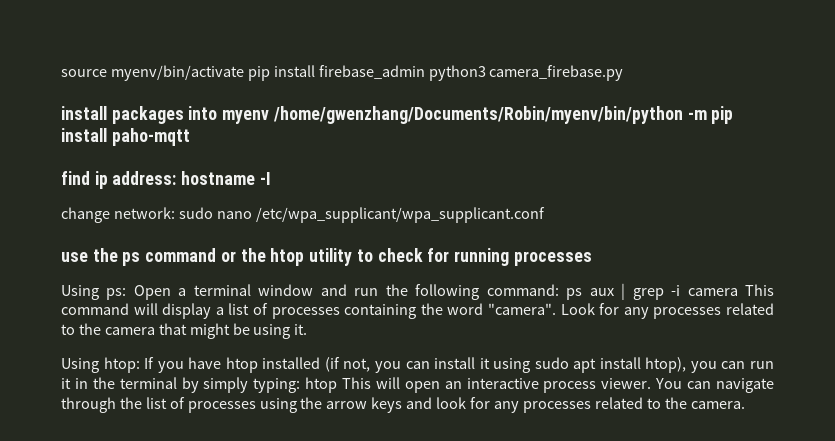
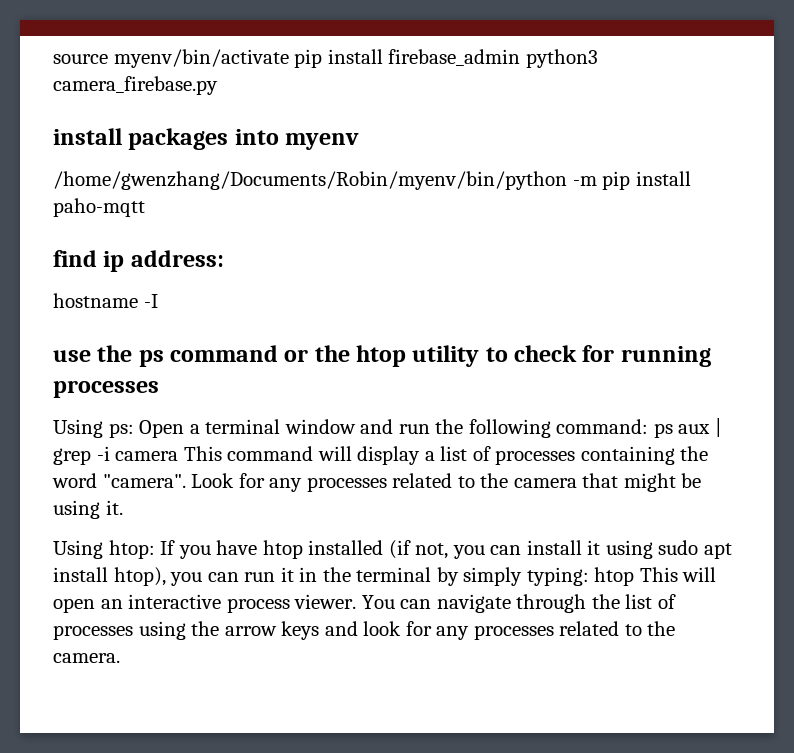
- install packages into myenv /home/gwenzhang/Documents/Robin/myenv/bin/python -m pip install paho-mqtt
+ install packages into myenv
+ /home/gwenzhang/Documents/Robin/myenv/bin/python -m pip install paho-mqtt
- find ip address: hostname -I
+ find ip address:
+ hostname -I
- change network: sudo nano /etc/wpa_supplicant/wpa_supplicant.conf

